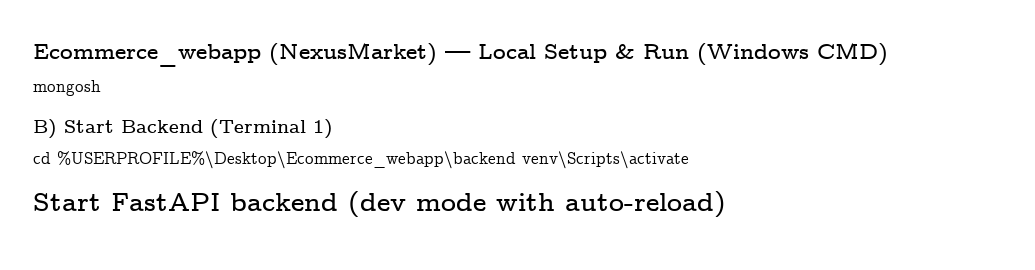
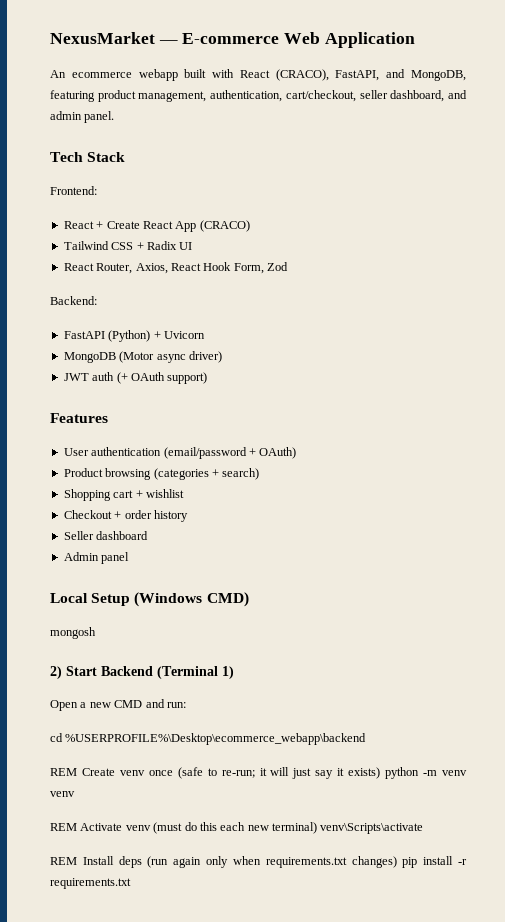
- Ecommerce_webapp (NexusMarket) — Local Setup & Run (Windows CMD)
+ NexusMarket — E-commerce Web Application
+ An ecommerce webapp built with React (CRACO), FastAPI, and MongoDB, featuring product management, authentication, cart/checkout, seller dashboard, and admin panel.
+ Tech Stack
+ Frontend:
+ React + Create React App (CRACO)
+ Tailwind CSS + Radix UI
+ React Router, Axios, React Hook Form, Zod
+ Backend:
+ FastAPI (Python) + Uvicorn
+ MongoDB (Motor async driver)
+ JWT auth (+ OAuth support)
+ Features
+ User authentication (email/password + OAuth)
+ Product browsing (categories + search)
+ Shopping cart + wishlist
+ Checkout + order history
+ Seller dashboard
+ Admin panel
+ Local Setup (Windows CMD)
- B) Start Backend (Terminal 1)
+ 2) Start Backend (Terminal 1)
- cd %USERPROFILE%\Desktop\Ecommerce_webapp\backend venv\Scripts\activate
- Start FastAPI backend (dev mode with auto-reload)
+ Open a new CMD and run:
+ cd %USERPROFILE%\Desktop\ecommerce_webapp\backend
+ REM Create venv once (safe to re-run; it will just say it exists) python -m venv venv
+ REM Activate venv (must do this each new terminal) venv\Scripts\activate
+ REM Install deps (run again only when requirements.txt changes) pip install -r requirements.txt

